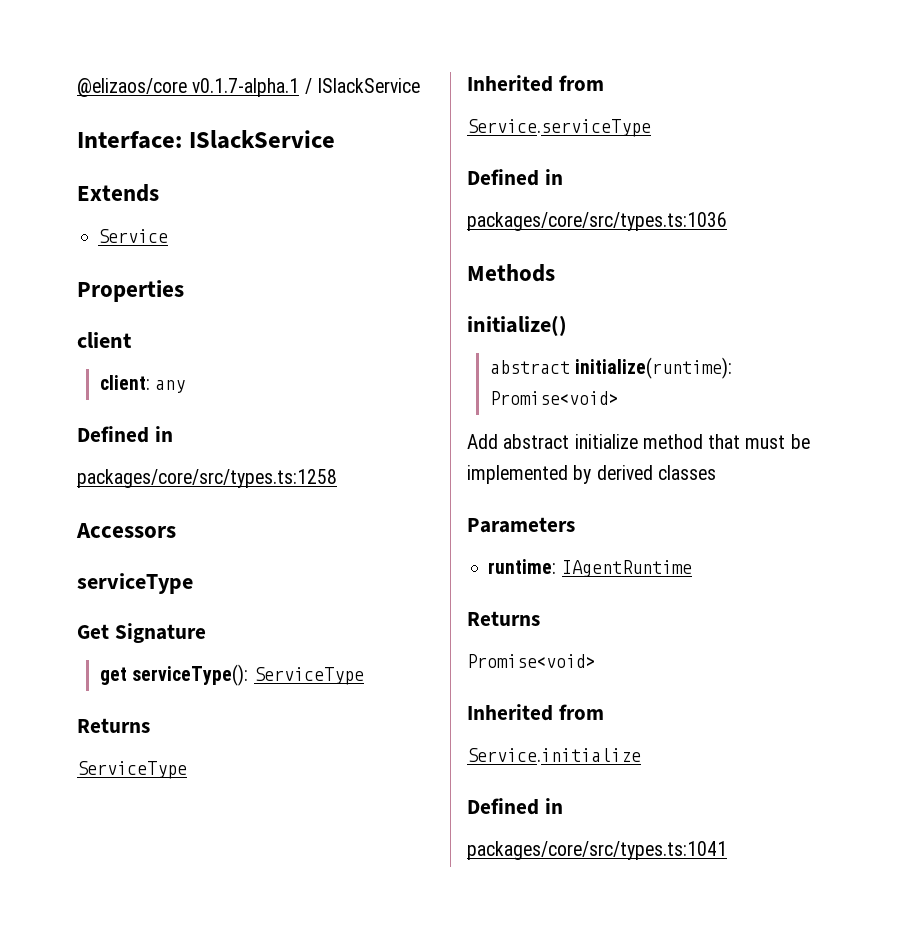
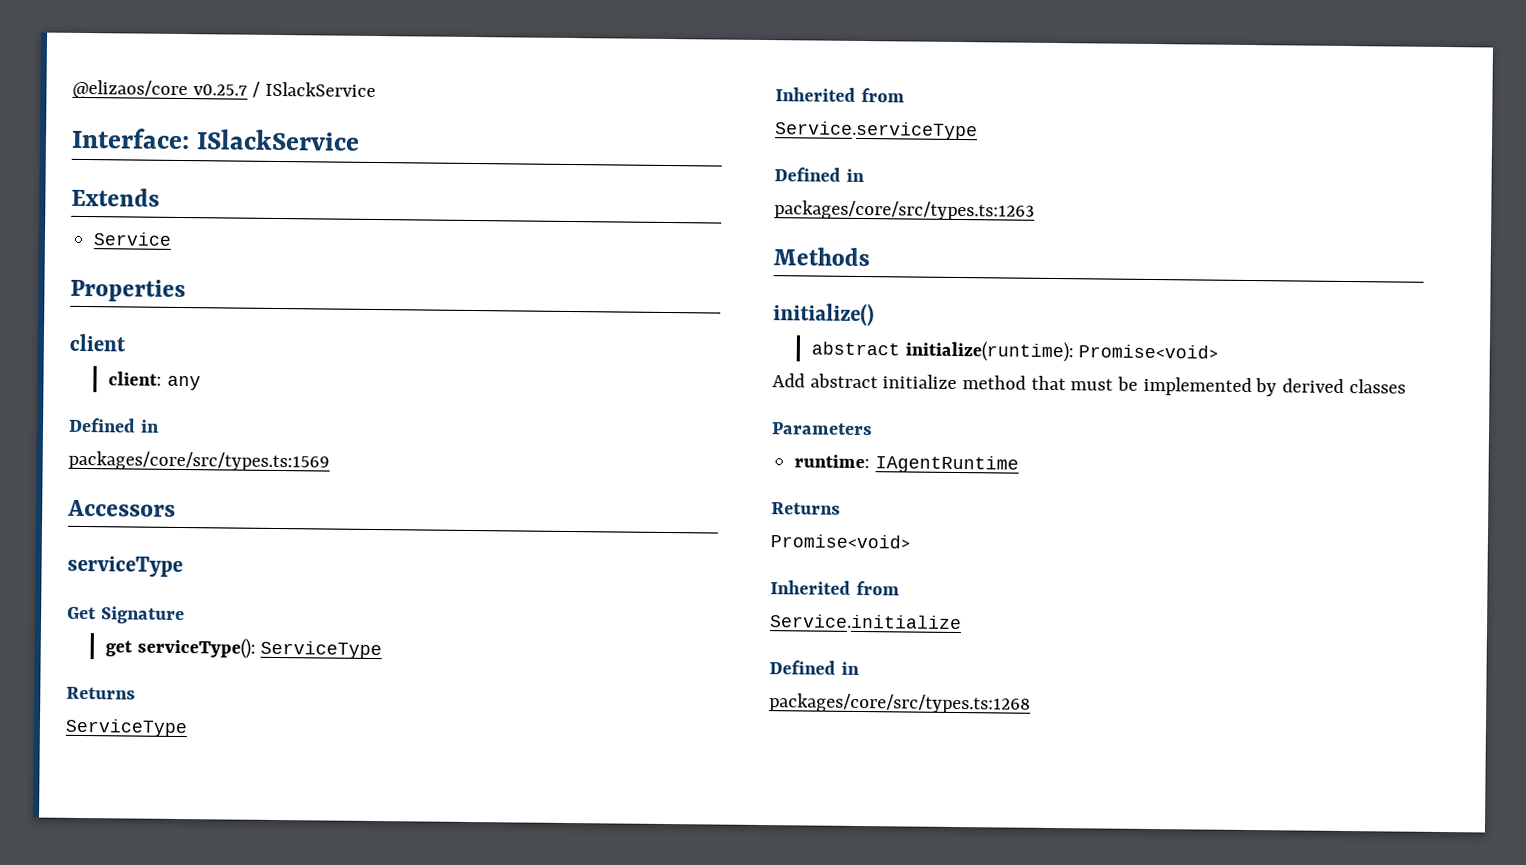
- @elizaos/core v0.1.7-alpha.1 / ISlackService
+ @elizaos/core v0.25.7 / ISlackService
- packages/core/src/types.ts:1258
+ packages/core/src/types.ts:1569
- packages/core/src/types.ts:1036
+ packages/core/src/types.ts:1263
- packages/core/src/types.ts:1041
+ packages/core/src/types.ts:1268

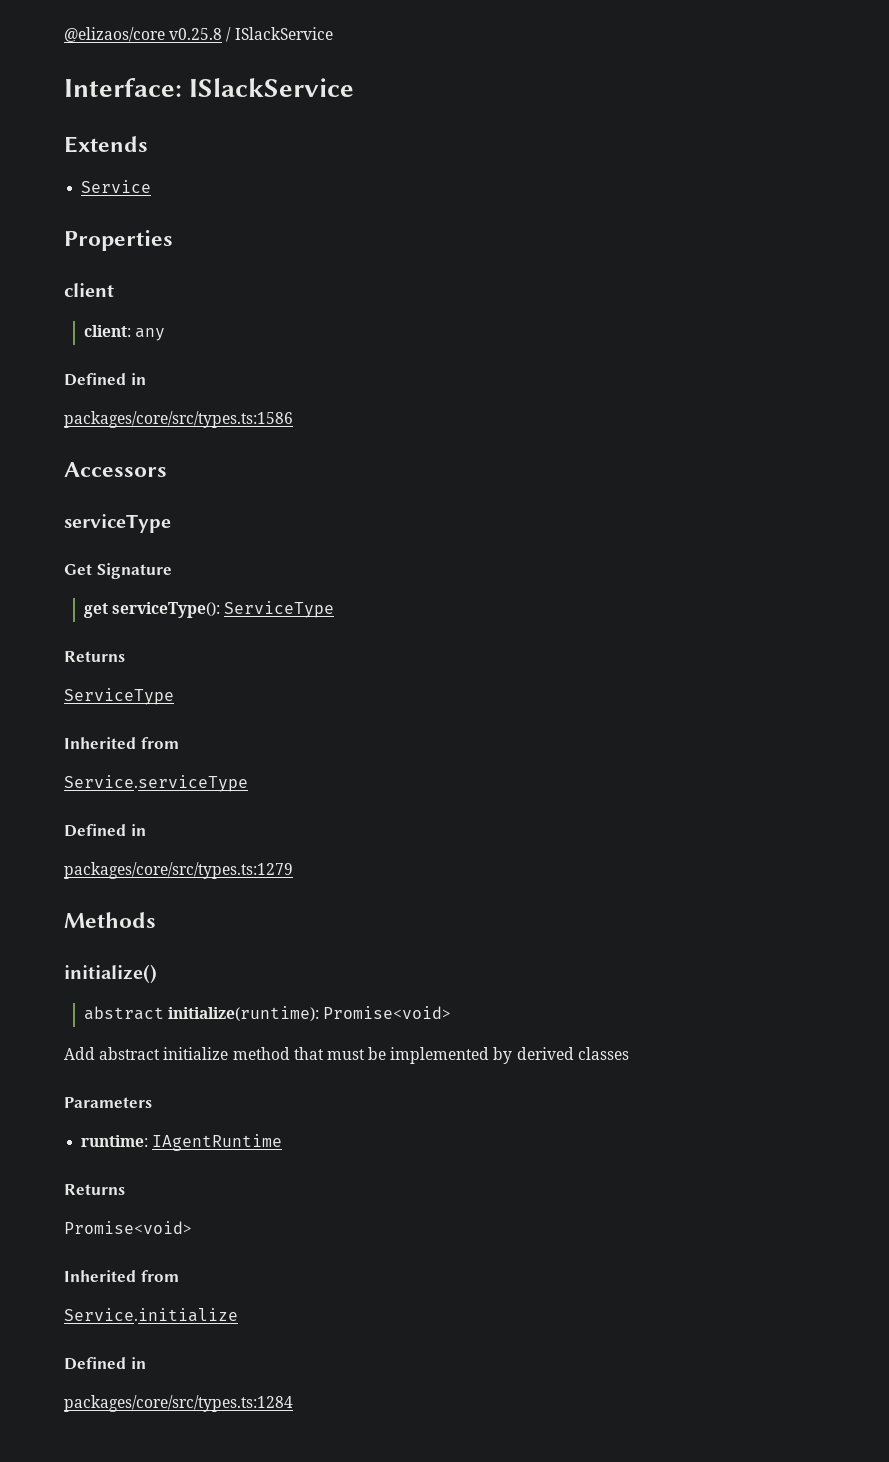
- @elizaos/core v0.25.7 / ISlackService
+ @elizaos/core v0.25.8 / ISlackService
- packages/core/src/types.ts:1569
+ packages/core/src/types.ts:1586
- packages/core/src/types.ts:1263
+ packages/core/src/types.ts:1279
- packages/core/src/types.ts:1268
+ packages/core/src/types.ts:1284

